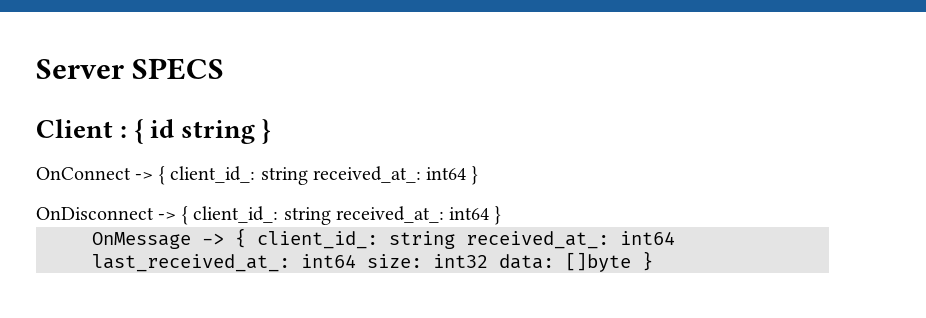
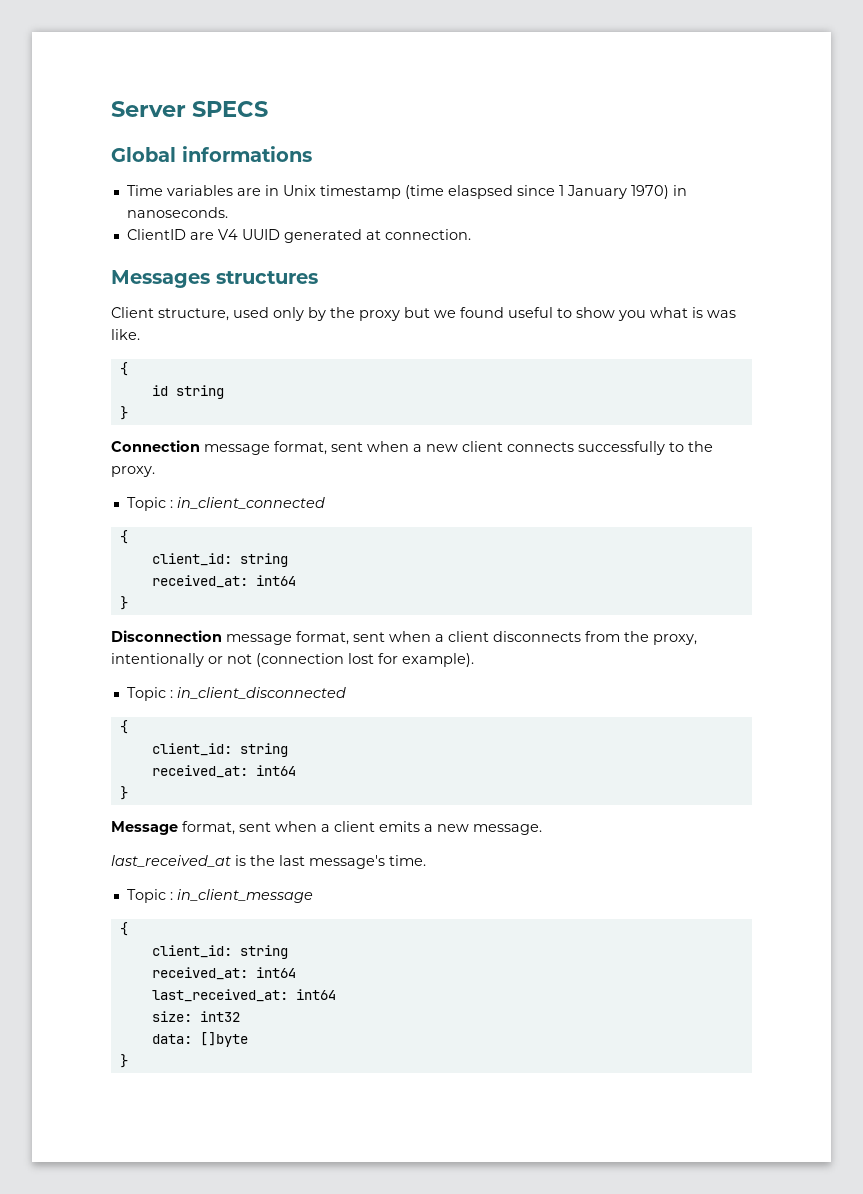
- Client : { id string }
- OnConnect -> { client_id_: string received_at_: int64 }
- OnDisconnect -> { client_id_: string received_at_: int64 }
- OnMessage -> { client_id_: string received_at_: int64 last_received_at_: int64 size: int32 data: []byte }
+ Global informations
+ Time variables are in Unix timestamp (time elaspsed since 1 January 1970) in nanoseconds.
+ ClientID are V4 UUID generated at connection.
+ Messages structures
+ Client structure, used only by the proxy but we found useful to show you what is was like.
+ {
+ id string
+ }
+ Connection message format, sent when a new client connects successfully to the proxy.
+ Topic : in_client_connected
+ {
+ client_id: string
+ received_at: int64
+ }
+ Disconnection message format, sent when a client disconnects from the proxy, intentionally or not (connection lost for example).
+ Topic : in_client_disconnected
+ {
+ client_id: string
+ received_at: int64
+ }
+ Message format, sent when a client emits a new message.
+ last_received_at is the last message's time.
+ Topic : in_client_message
+ {
+ client_id: string
+ received_at: int64
+ last_received_at: int64
+ size: int32
+ data: []byte
+ }

